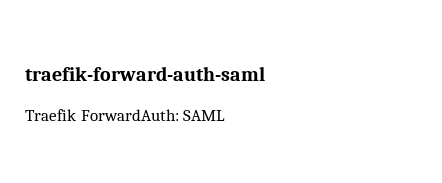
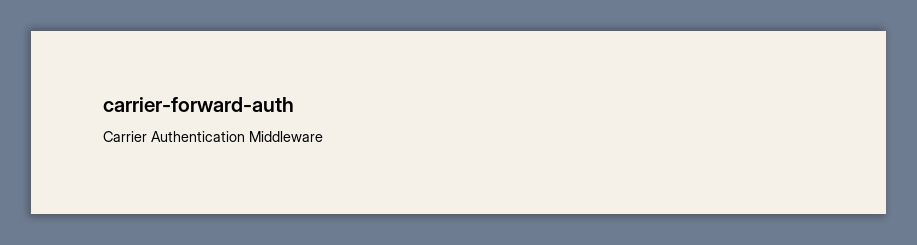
- traefik-forward-auth-saml
- Traefik ForwardAuth: SAML
+ carrier-forward-auth
+ Carrier Authentication Middleware

